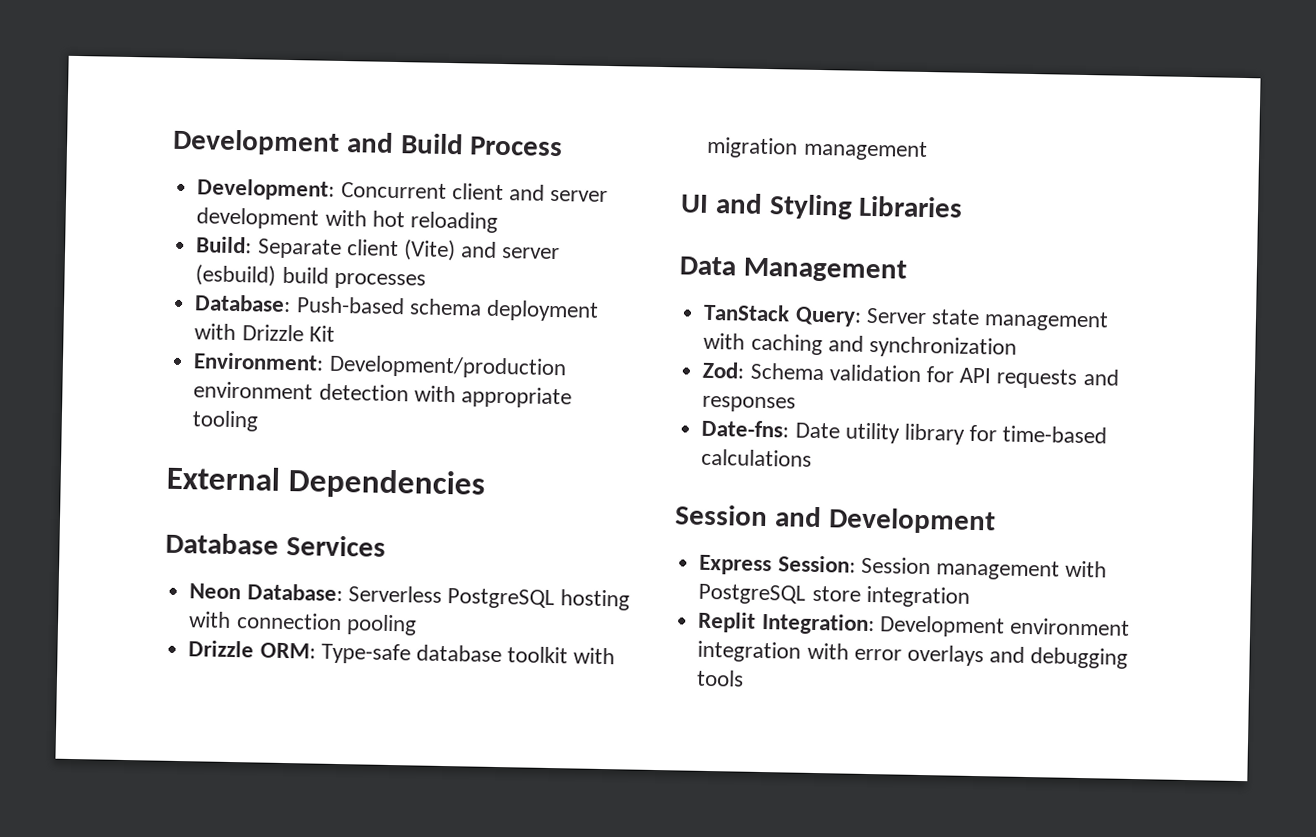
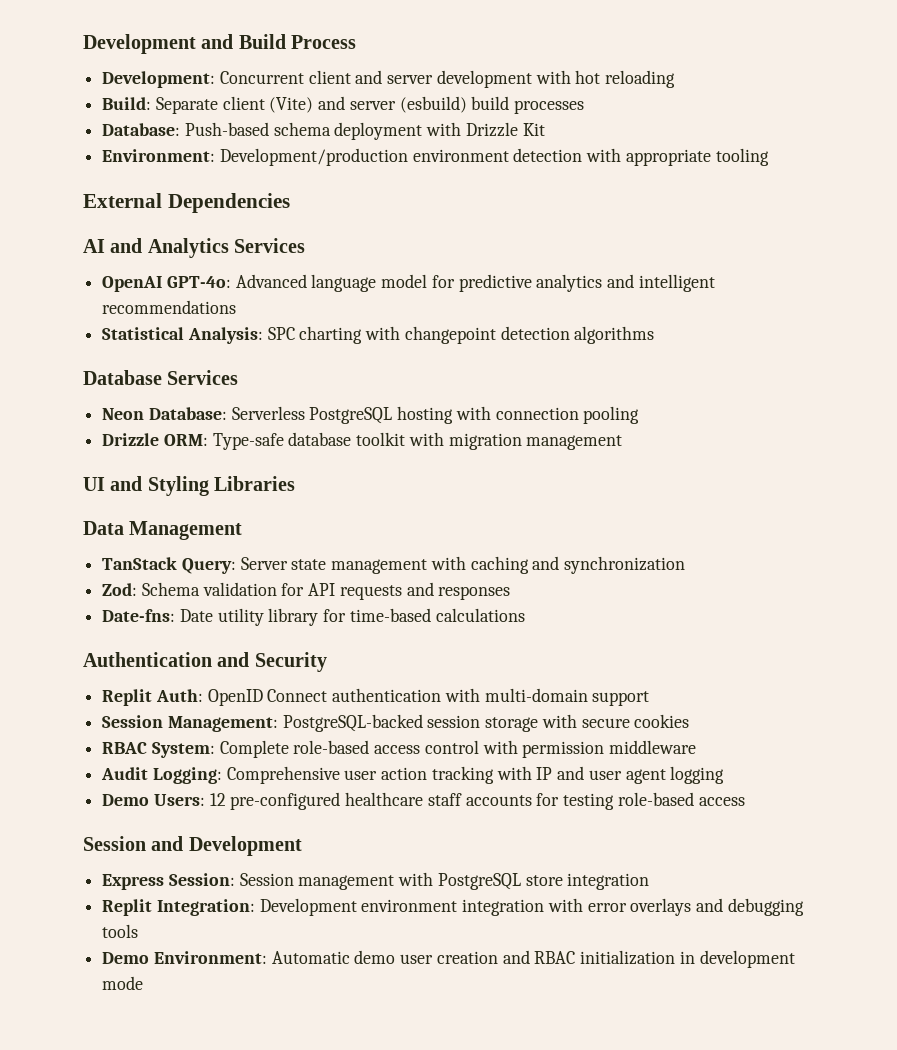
+ AI and Analytics Services
+ OpenAI GPT-4o: Advanced language model for predictive analytics and intelligent recommendations
+ Statistical Analysis: SPC charting with changepoint detection algorithms
+ Authentication and Security
+ Replit Auth: OpenID Connect authentication with multi-domain support
+ Session Management: PostgreSQL-backed session storage with secure cookies
+ RBAC System: Complete role-based access control with permission middleware
+ Audit Logging: Comprehensive user action tracking with IP and user agent logging
+ Demo Users: 12 pre-configured healthcare staff accounts for testing role-based access
+ Demo Environment: Automatic demo user creation and RBAC initialization in development mode

